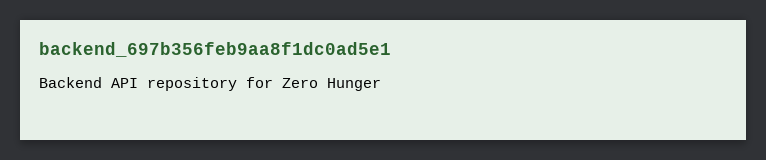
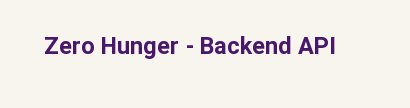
- backend_697b356feb9aa8f1dc0ad5e1
- Backend API repository for Zero Hunger
+ Zero Hunger - Backend API

